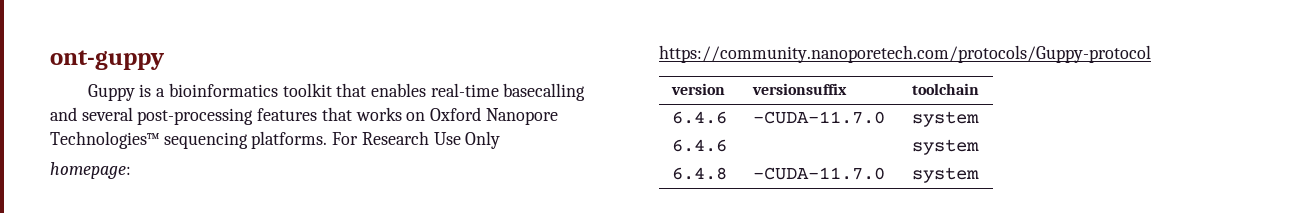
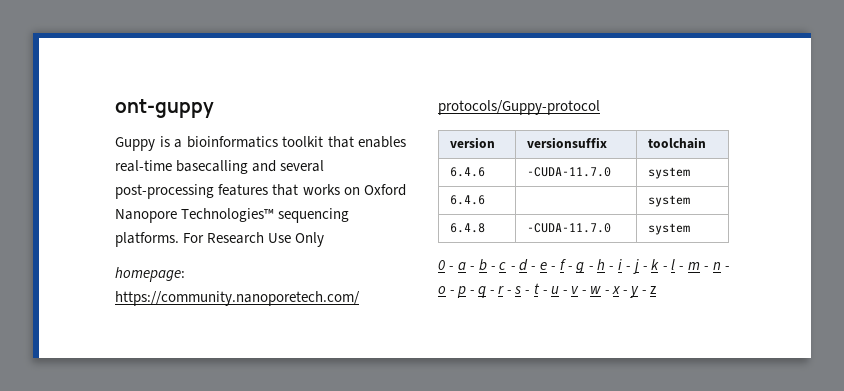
+ 0 - a - b - c - d - e - f - g - h - i - j - k - l - m - n - o - p - q - r - s - t - u - v - w - x - y - z

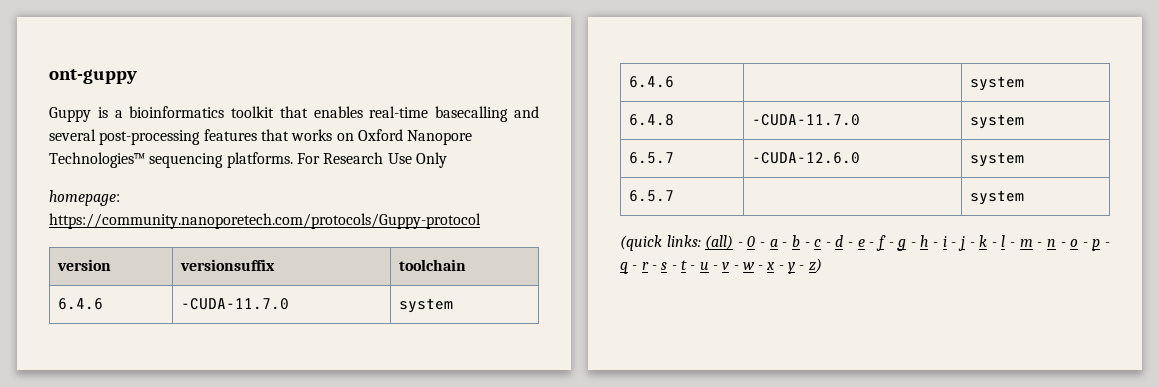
- 0 - a - b - c - d - e - f - g - h - i - j - k - l - m - n - o - p - q - r - s - t - u - v - w - x - y - z
+ 6.5.7 | -CUDA-12.6.0 | system
+ 6.5.7 | | system
+ (quick links: (all) - 0 - a - b - c - d - e - f - g - h - i - j - k - l - m - n - o - p - q - r - s - t - u - v - w - x - y - z)

